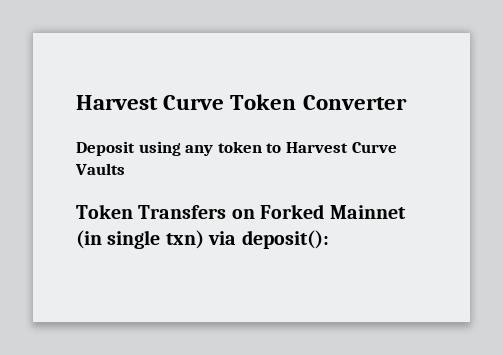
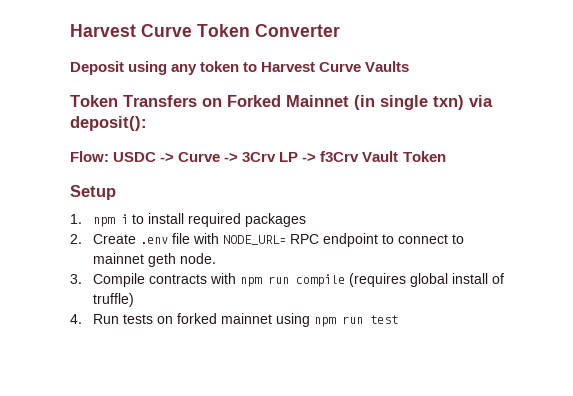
+ Flow: USDC -> Curve -> 3Crv LP -> f3Crv Vault Token
+ Setup
+ 1. npm i to install required packages
+ 2. Create .env file with NODE_URL= RPC endpoint to connect to mainnet geth node.
+ 3. Compile contracts with npm run compile (requires global install of truffle)
+ 4. Run tests on forked mainnet using npm run test

